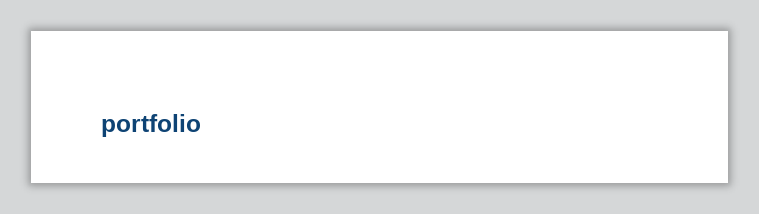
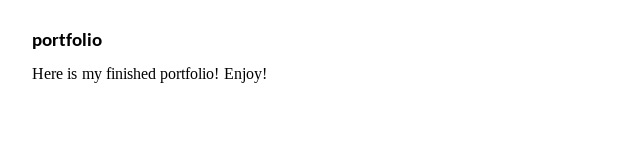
+ Here is my finished portfolio! Enjoy!

